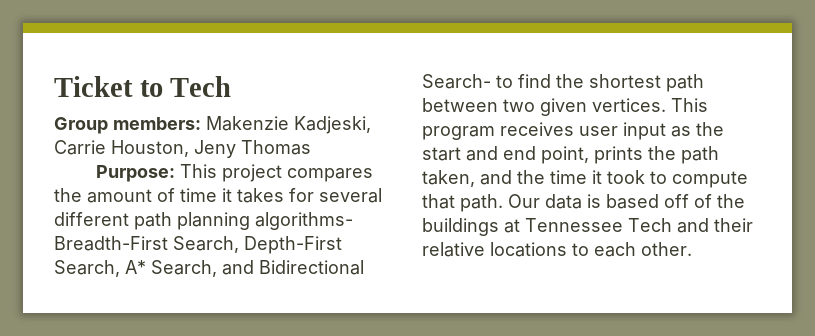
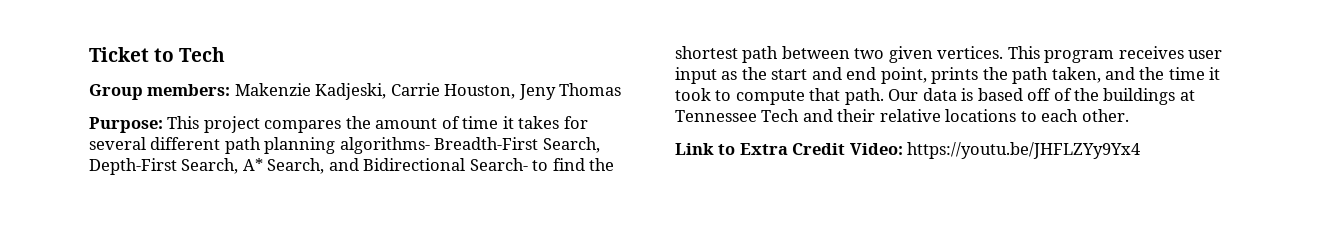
+ Link to Extra Credit Video: https://youtu.be/JHFLZYy9Yx4

